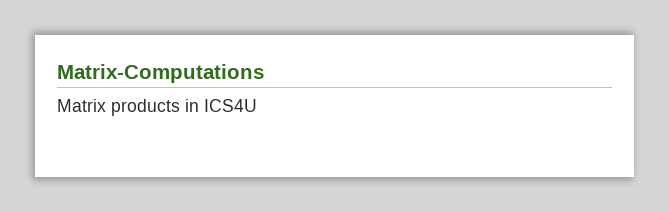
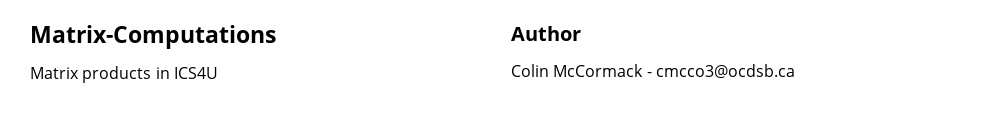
+ Author
+ Colin McCormack - cmcco3@ocdsb.ca

